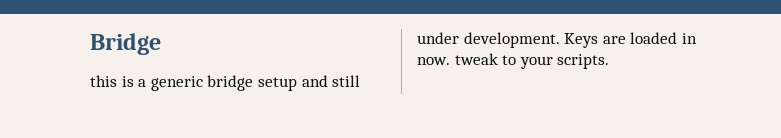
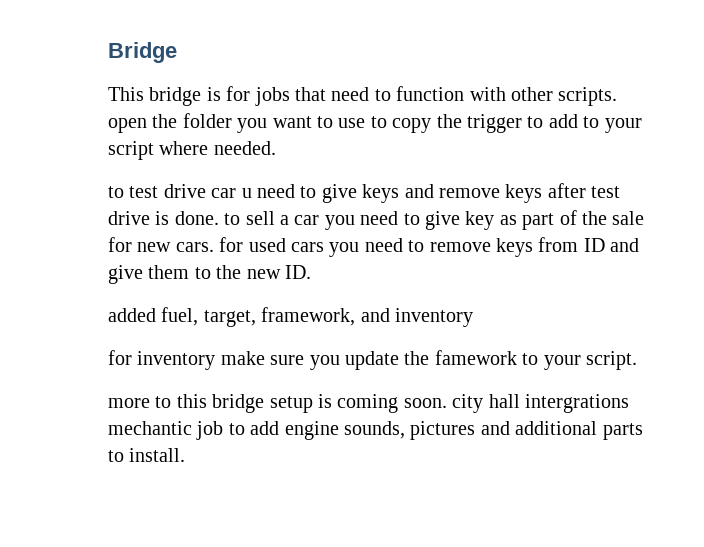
- this is a generic bridge setup and still under development. Keys are loaded in now. tweak to your scripts.
+ This bridge is for jobs that need to function with other scripts. open the folder you want to use to copy the trigger to add to your script where needed.
+ to test drive car u need to give keys and remove keys after test drive is done. to sell a car you need to give key as part of the sale for new cars. for used cars you need to remove keys from ID and give them to the new ID.
+ added fuel, target, framework, and inventory
+ for inventory make sure you update the famework to your script.
+ more to this bridge setup is coming soon. city hall intergrations mechantic job to add engine sounds, pictures and additional parts to install.

